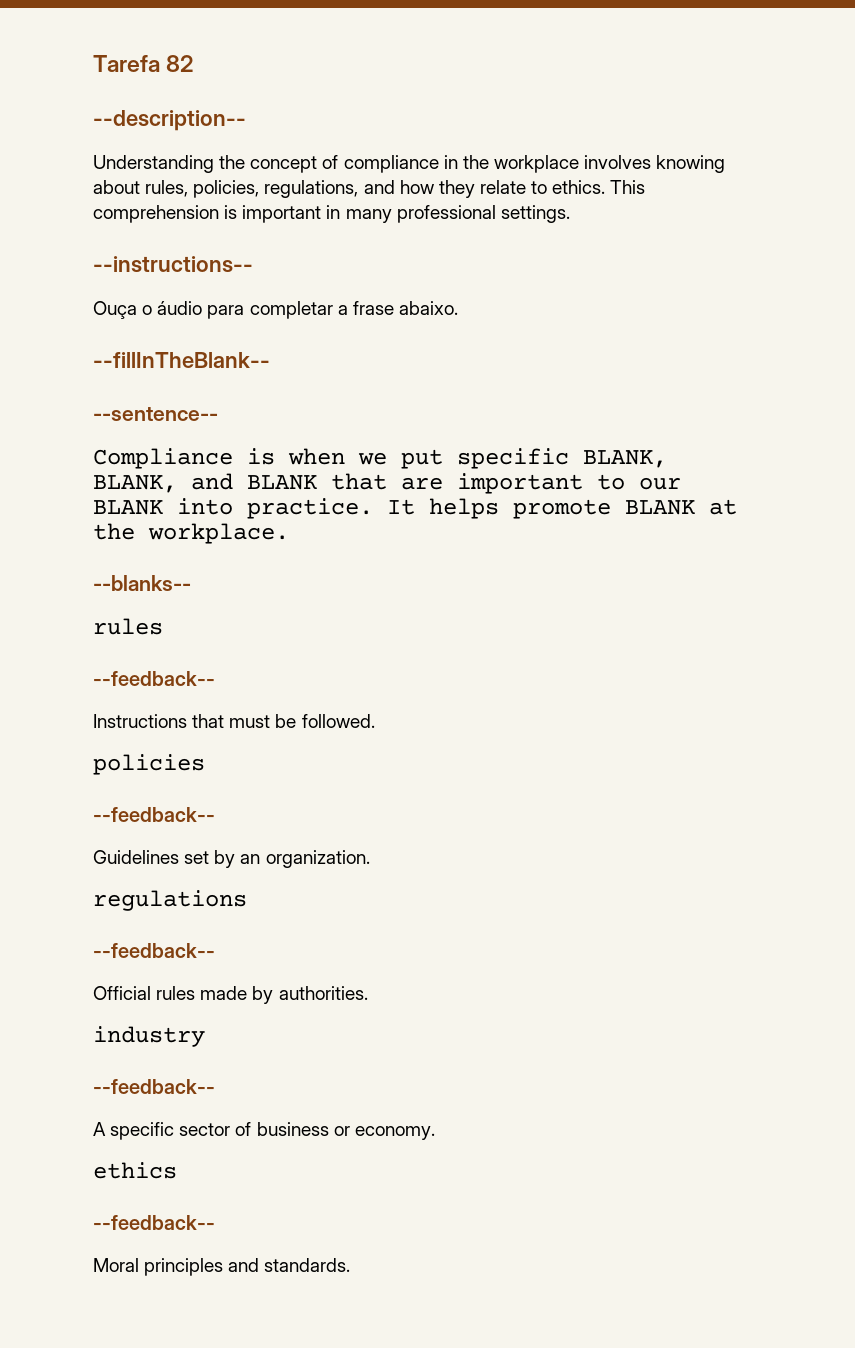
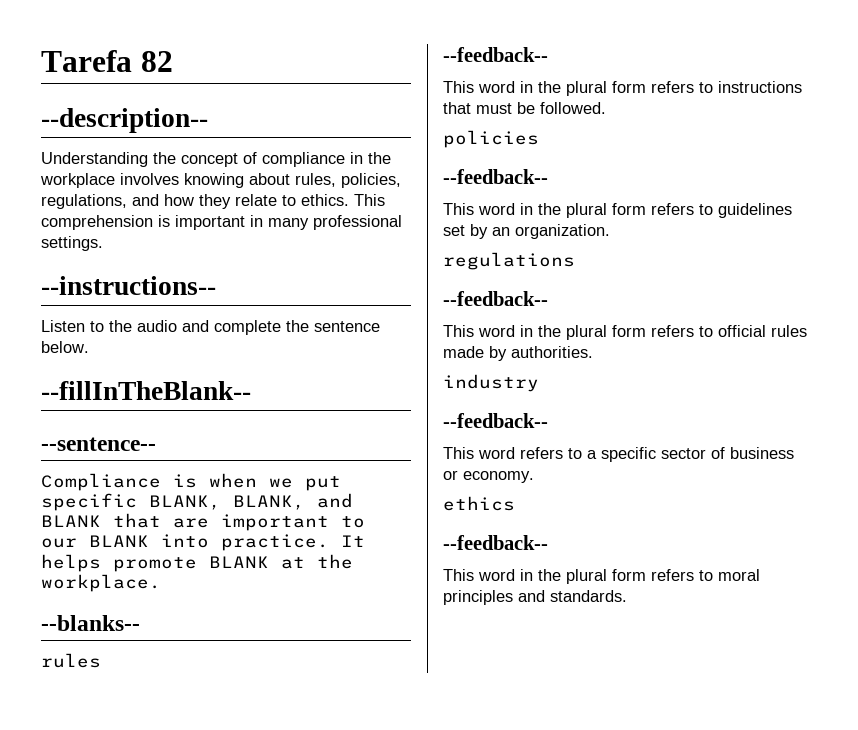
- Ouça o áudio para completar a frase abaixo.
+ Listen to the audio and complete the sentence below.
- Instructions that must be followed.
+ This word in the plural form refers to instructions that must be followed.
- Guidelines set by an organization.
+ This word in the plural form refers to guidelines set by an organization.
- Official rules made by authorities.
+ This word in the plural form refers to official rules made by authorities.
- A specific sector of business or economy.
+ This word refers to a specific sector of business or economy.
- Moral principles and standards.
+ This word in the plural form refers to moral principles and standards.

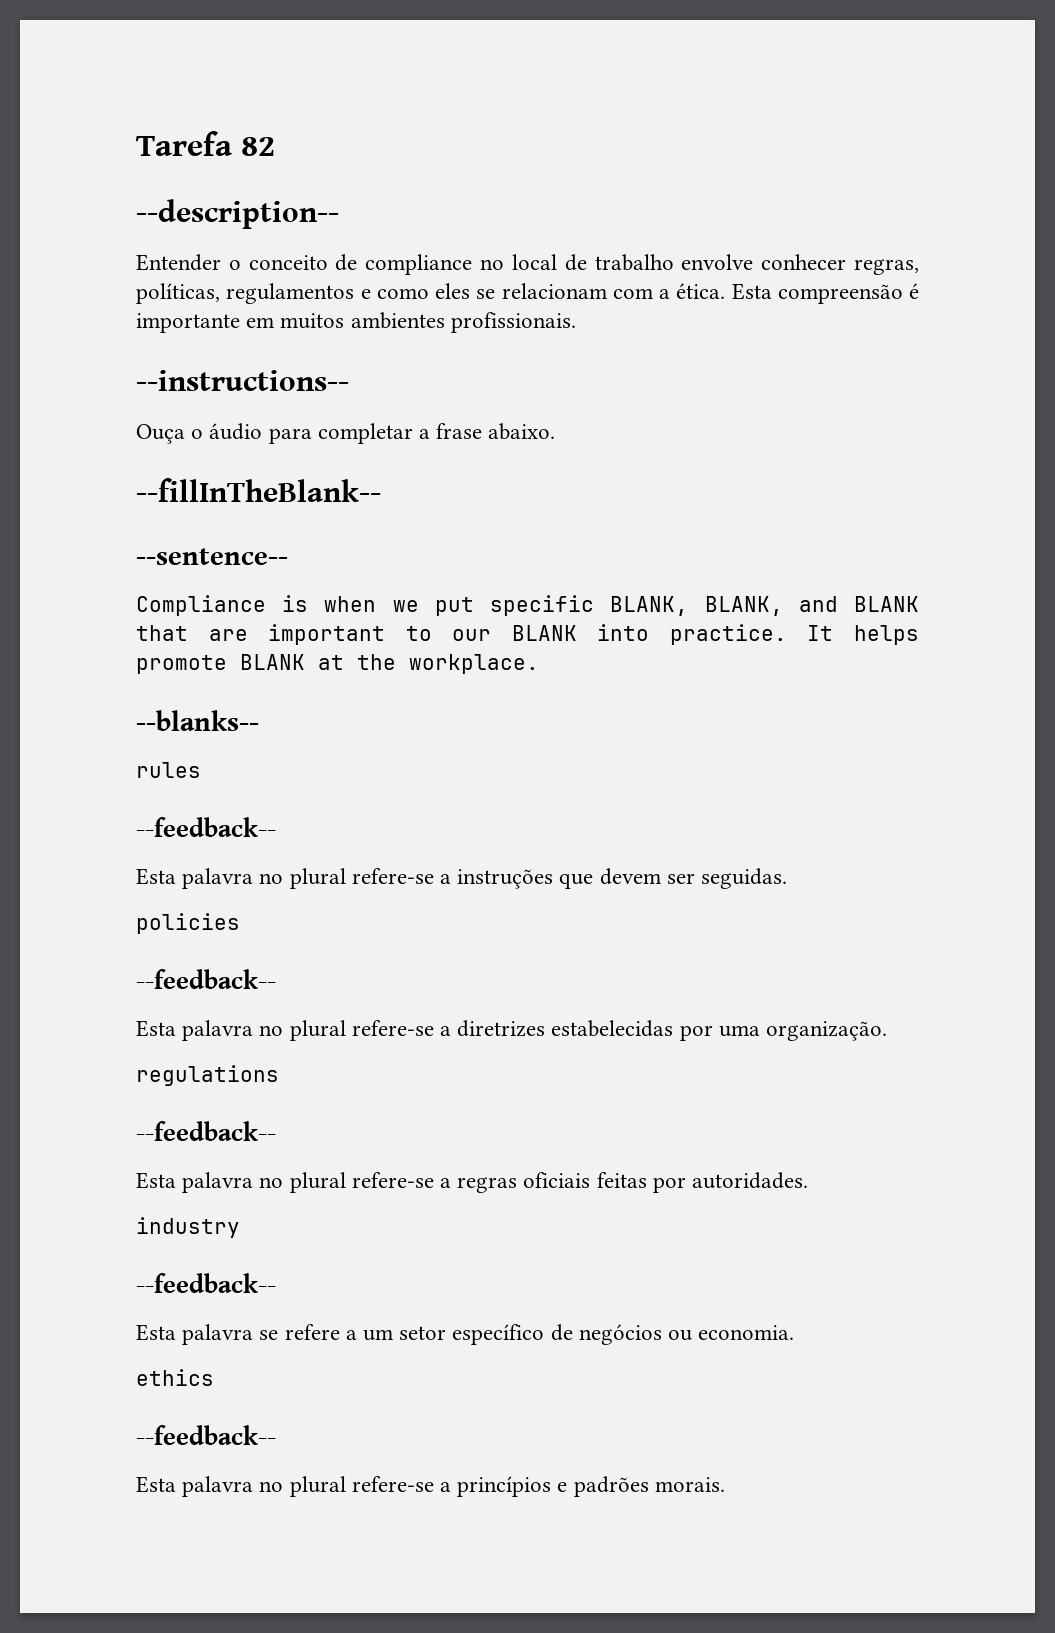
- Understanding the concept of compliance in the workplace involves knowing about rules, policies, regulations, and how they relate to ethics. This comprehension is important in many professional settings.
+ Entender o conceito de compliance no local de trabalho envolve conhecer regras, políticas, regulamentos e como eles se relacionam com a ética. Esta compreensão é importante em muitos ambientes profissionais.
  --instructions--
- Listen to the audio and complete the sentence below.
+ Ouça o áudio para completar a frase abaixo.
- This word in the plural form refers to instructions that must be followed.
+ Esta palavra no plural refere-se a instruções que devem ser seguidas.
  policies
  --feedback--
- This word in the plural form refers to guidelines set by an organization.
+ Esta palavra no plural refere-se a diretrizes estabelecidas por uma organização.
  regulations
  --feedback--
- This word in the plural form refers to official rules made by authorities.
+ Esta palavra no plural refere-se a regras oficiais feitas por autoridades.
  industry
  --feedback--
- This word refers to a specific sector of business or economy.
+ Esta palavra se refere a um setor específico de negócios ou economia.
  ethics
  --feedback--
- This word in the plural form refers to moral principles and standards.
+ Esta palavra no plural refere-se a princípios e padrões morais.

